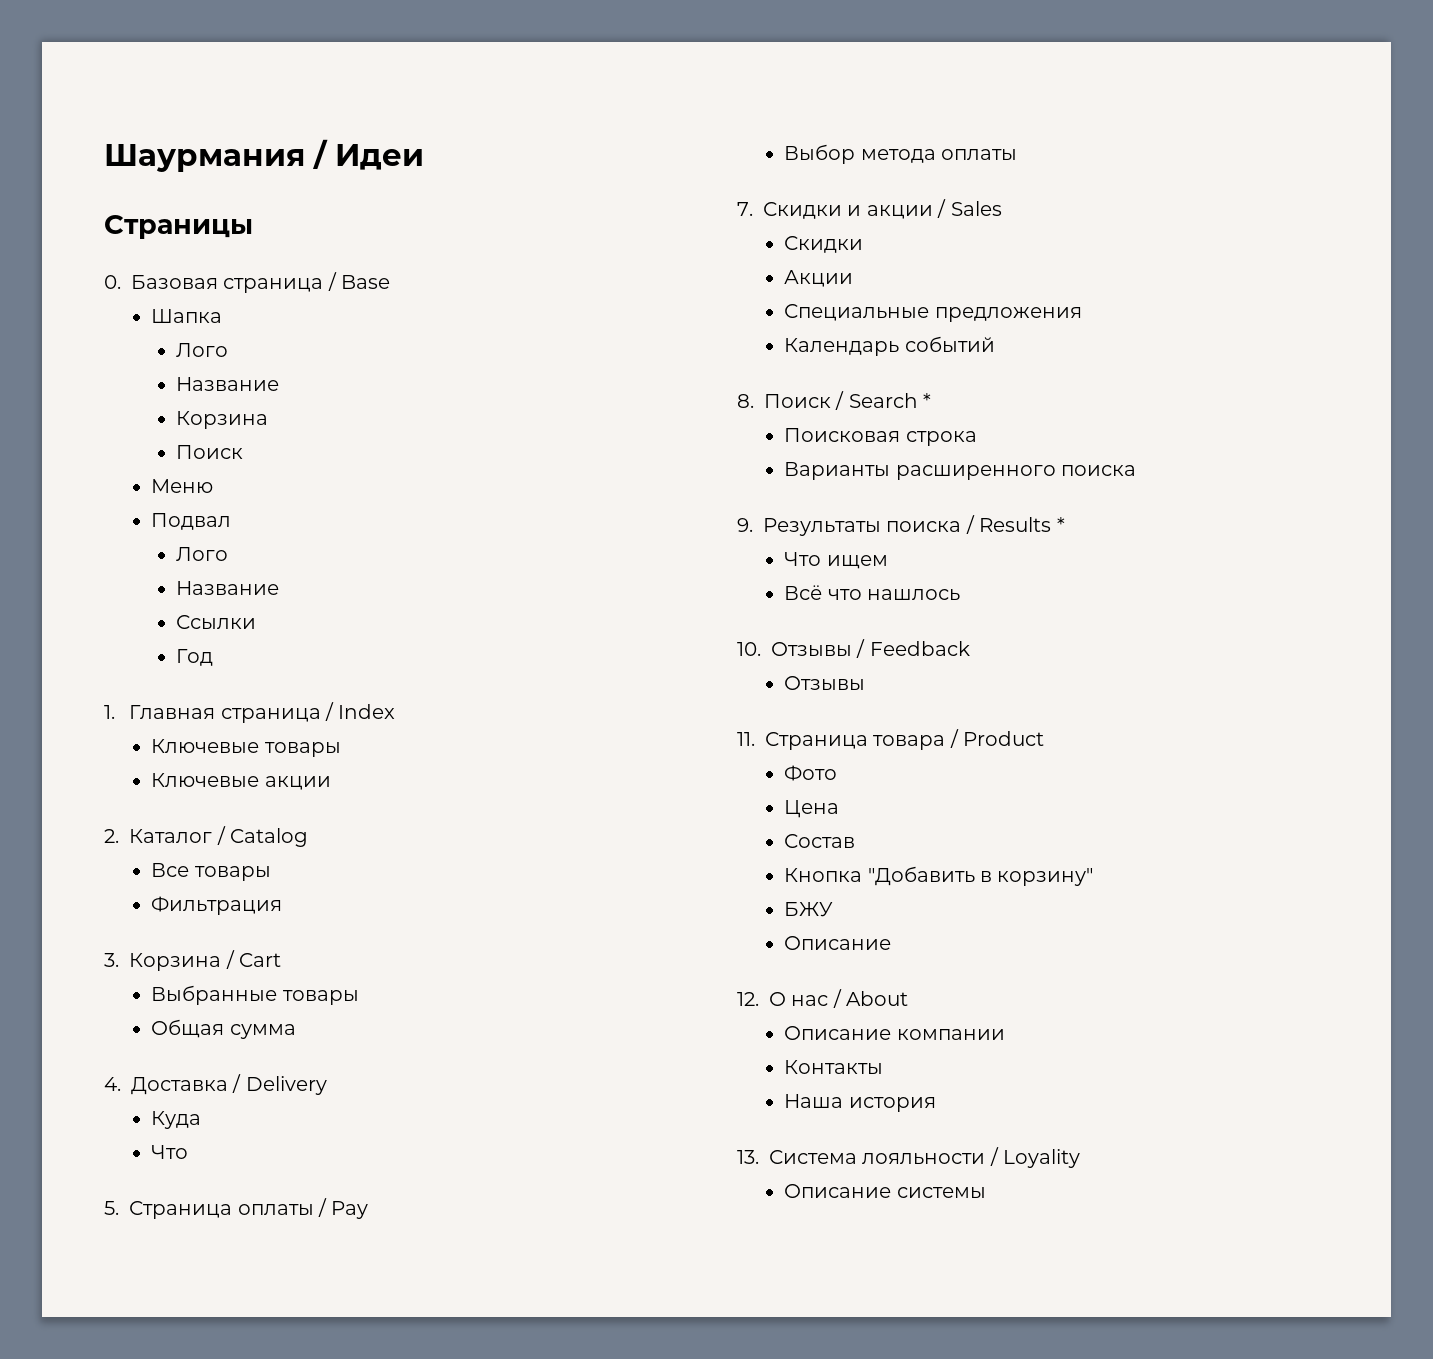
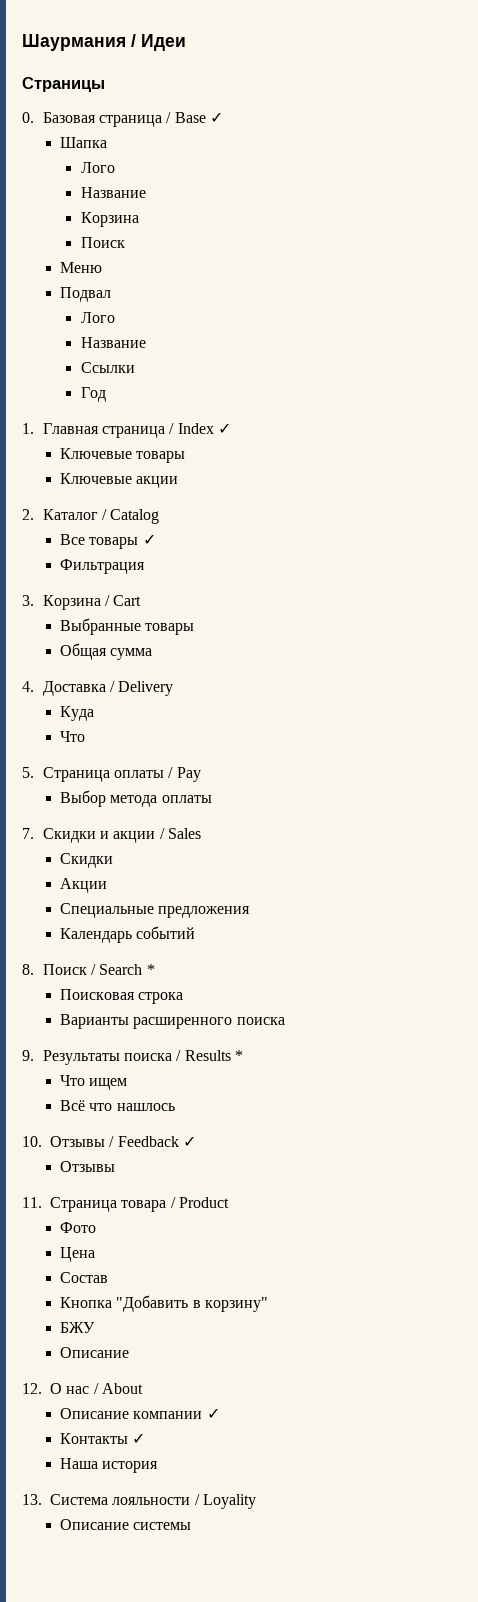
- 0. Базовая страница / Base
+ 0. Базовая страница / Base ✓
- 1. Главная страница / Index
+ 1. Главная страница / Index ✓
- Все товары
+ Все товары ✓
- 10. Отзывы / Feedback
+ 10. Отзывы / Feedback ✓
- Описание компании
+ Описание компании ✓
- Контакты
+ Контакты ✓

